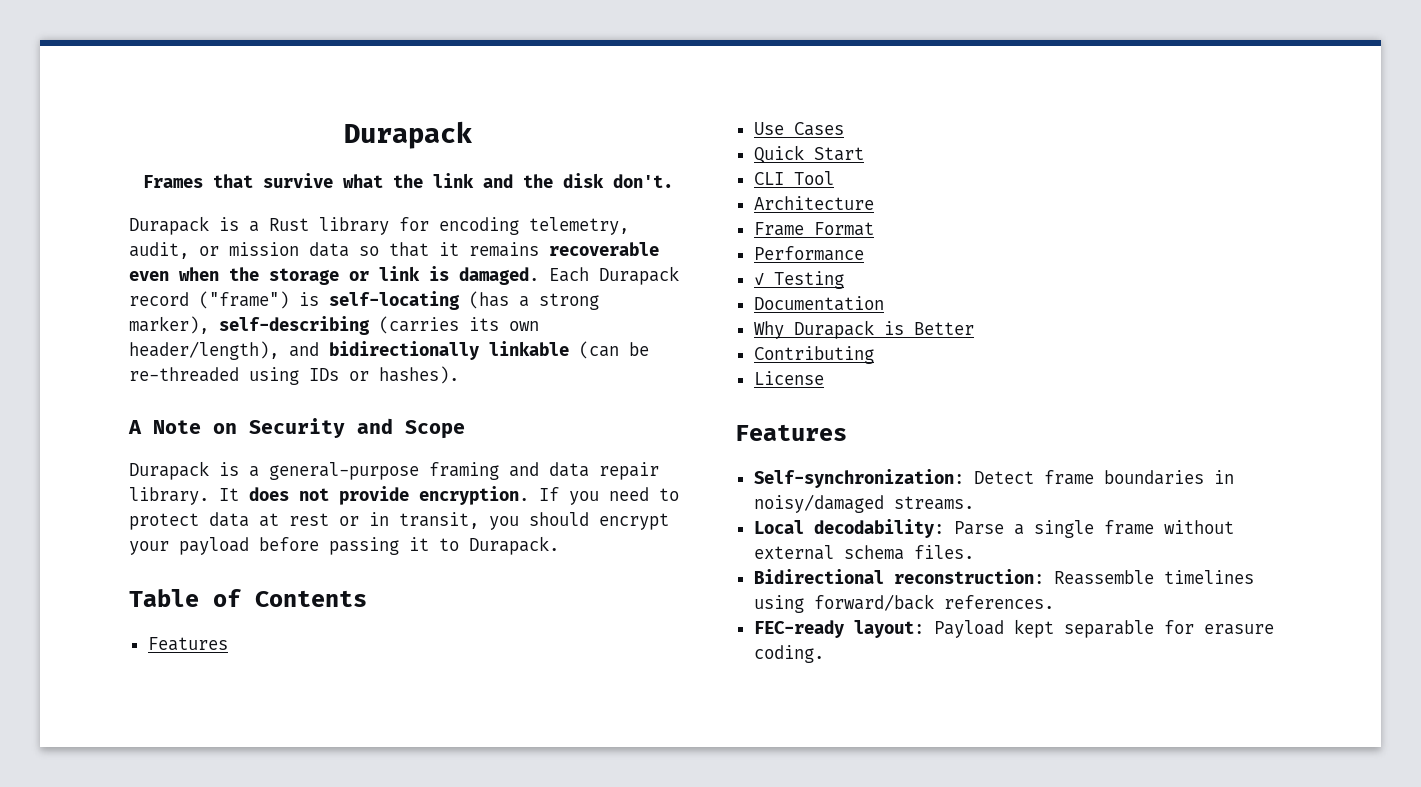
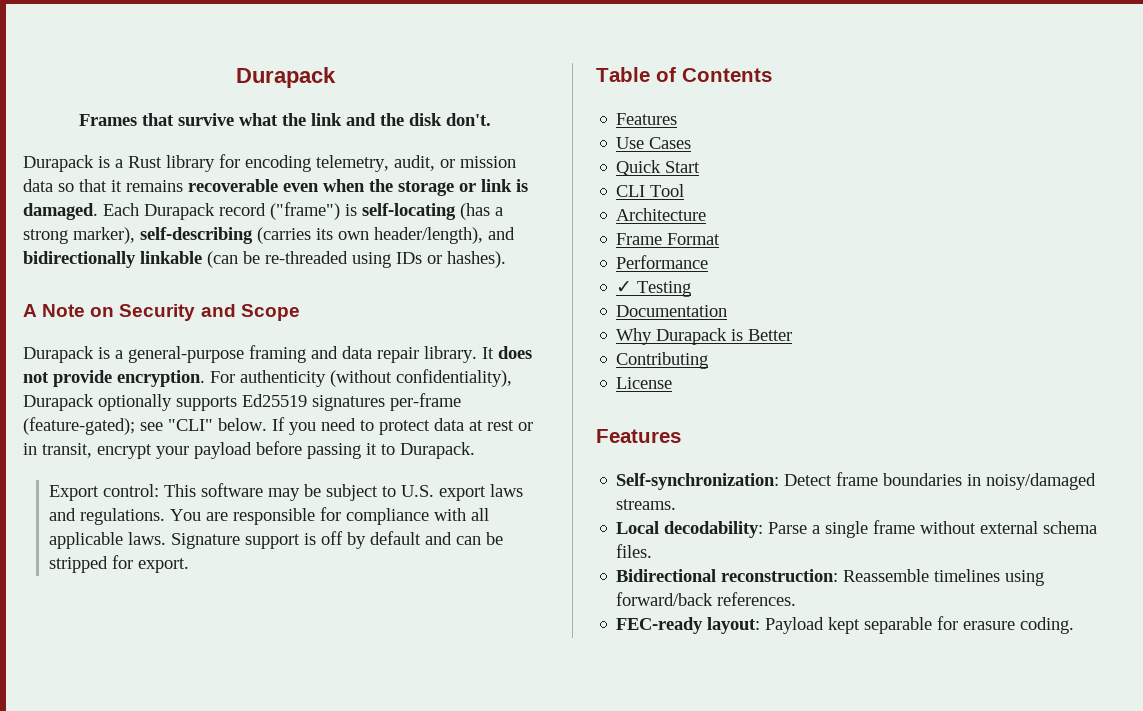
+ For authenticity (without confidentiality), Durapack optionally supports Ed25519 signatures per-frame (feature-gated); see "CLI" below.
- If you need to protect data at rest or in transit, you should encrypt your payload before passing it to Durapack.
+ If you need to protect data at rest or in transit, encrypt your payload before passing it to Durapack.
+ Export control: This software may be subject to U.S. export laws and regulations. You are responsible for compliance with all applicable laws. Signature support is off by default and can be stripped for export.

